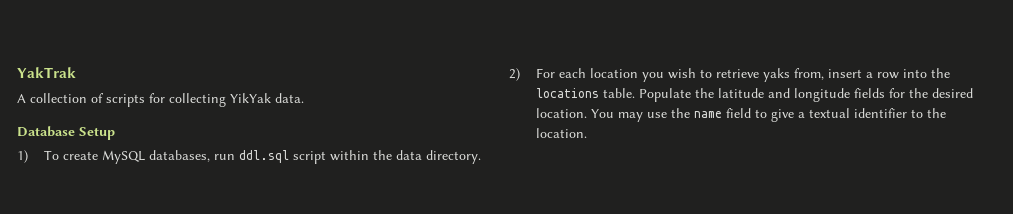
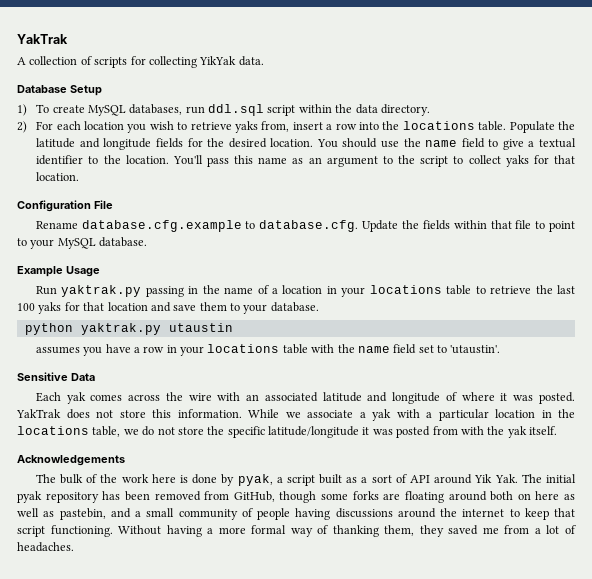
- You may use the name field to give a textual identifier to the location.
+ You should use the name field to give a textual identifier to the location.
+ You'll pass this name as an argument to the script to collect yaks for that location.
+ Configuration File
+ Rename database.cfg.example to database.cfg. Update the fields within that file to point to your MySQL database.
+ Example Usage
+ Run yaktrak.py passing in the name of a location in your locations table to retrieve the last 100 yaks for that location and save them to your database.
+ python yaktrak.py utaustin
+ assumes you have a row in your locations table with the name field set to 'utaustin'.
+ Sensitive Data
+ Each yak comes across the wire with an associated latitude and longitude of where it was posted. YakTrak does not store this information. While we associate a yak with a particular location in the locations table, we do not store the specific latitude/longitude it was posted from with the yak itself.
+ Acknowledgements
+ The bulk of the work here is done by pyak, a script built as a sort of API around Yik Yak. The initial pyak repository has been removed from GitHub, though some forks are floating around both on here as well as pastebin, and a small community of people having discussions around the internet to keep that script functioning. Without having a more formal way of thanking them, they saved me from a lot of headaches.

